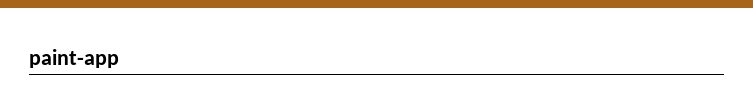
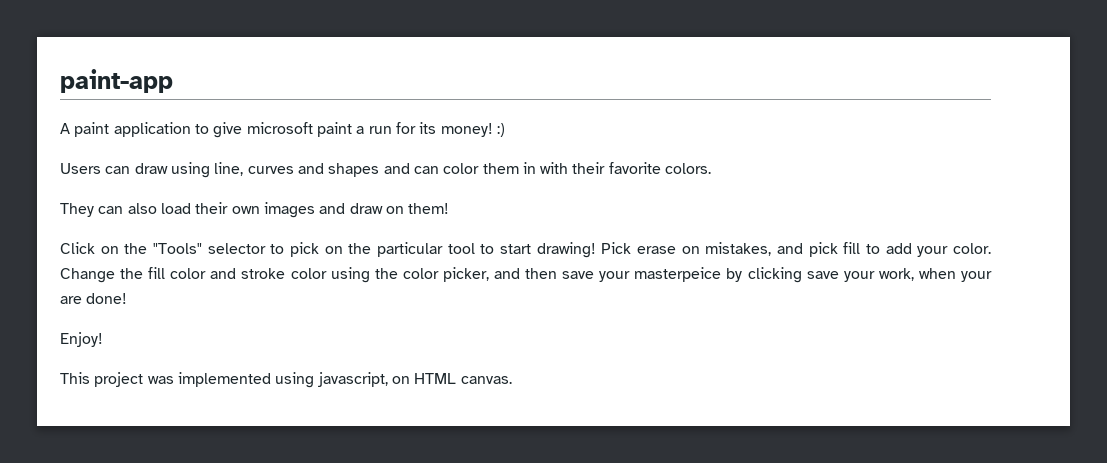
+ A paint application to give microsoft paint a run for its money! :)
+ Users can draw using line, curves and shapes and can color them in with their favorite colors.
+ They can also load their own images and draw on them!
+ Click on the "Tools" selector to pick on the particular tool to start drawing! Pick erase on mistakes, and pick fill to add your color. Change the fill color and stroke color using the color picker, and then save your masterpeice by clicking save your work, when your are done!
+ Enjoy!
+ This project was implemented using javascript, on HTML canvas.

